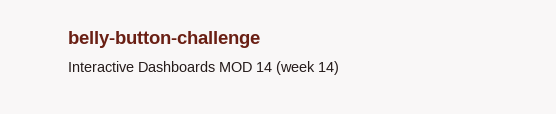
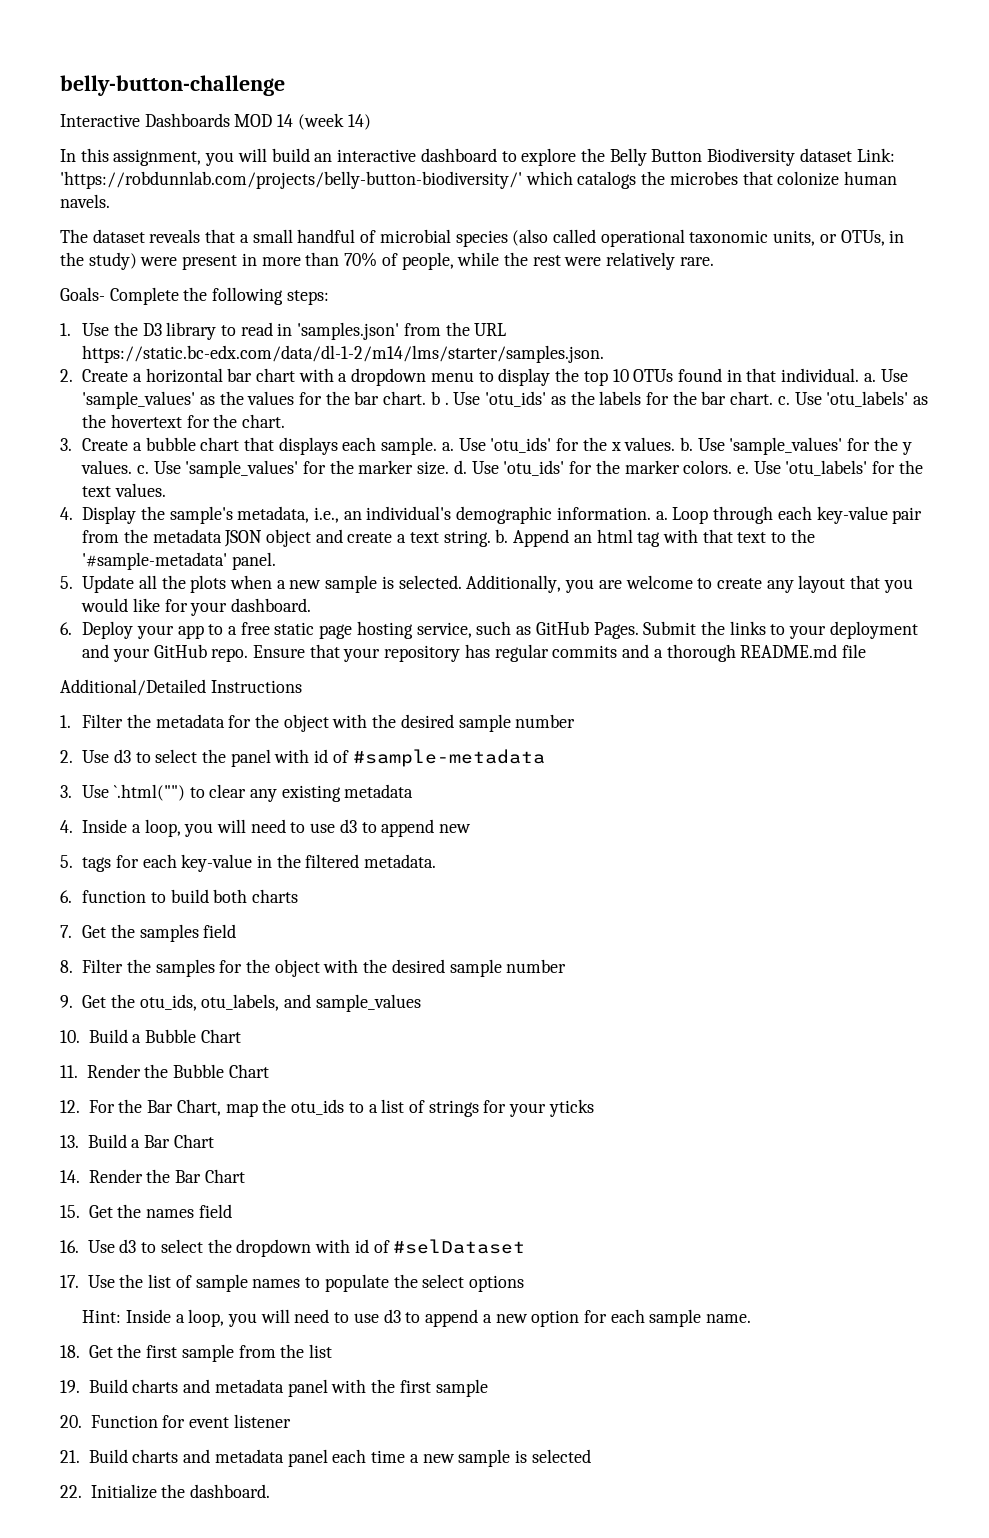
+ In this assignment, you will build an interactive dashboard to explore the Belly Button Biodiversity dataset Link: 'https://robdunnlab.com/projects/belly-button-biodiversity/' which catalogs the microbes that colonize human navels.
+ The dataset reveals that a small handful of microbial species (also called operational taxonomic units, or OTUs, in the study) were present in more than 70% of people, while the rest were relatively rare.
+ Goals- Complete the following steps:
+ 1. Use the D3 library to read in 'samples.json' from the URL https://static.bc-edx.com/data/dl-1-2/m14/lms/starter/samples.json.
+ 2. Create a horizontal bar chart with a dropdown menu to display the top 10 OTUs found in that individual. a. Use 'sample_values' as the values for the bar chart. b . Use 'otu_ids' as the labels for the bar chart. c. Use 'otu_labels' as the hovertext for the chart.
+ 3. Create a bubble chart that displays each sample. a. Use 'otu_ids' for the x values. b. Use 'sample_values' for the y values. c. Use 'sample_values' for the marker size. d. Use 'otu_ids' for the marker colors. e. Use 'otu_labels' for the text values.
+ 4. Display the sample's metadata, i.e., an individual's demographic information. a. Loop through each key-value pair from the metadata JSON object and create a text string. b. Append an html tag with that text to the '#sample-metadata' panel.
+ 5. Update all the plots when a new sample is selected. Additionally, you are welcome to create any layout that you would like for your dashboard.
+ 6. Deploy your app to a free static page hosting service, such as GitHub Pages. Submit the links to your deployment and your GitHub repo. Ensure that your repository has regular commits and a thorough README.md file
+ Additional/Detailed Instructions
+ 1. Filter the metadata for the object with the desired sample number
+ 2. Use d3 to select the panel with id of #sample-metadata
+ 3. Use `.html("") to clear any existing metadata
+ 4. Inside a loop, you will need to use d3 to append new
+ 5. tags for each key-value in the filtered metadata.
+ 6. function to build both charts
+ 7. Get the samples field
+ 8. Filter the samples for the object with the desired sample number
+ 9. Get the otu_ids, otu_labels, and sample_values
+ 10. Build a Bubble Chart
+ 11. Render the Bubble Chart
+ 12. For the Bar Chart, map the otu_ids to a list of strings for your yticks
+ 13. Build a Bar Chart
+ 14. Render the Bar Chart
+ 15. Get the names field
+ 16. Use d3 to select the dropdown with id of #selDataset
+ 17. Use the list of sample names to populate the select options
+ Hint: Inside a loop, you will need to use d3 to append a new option for each sample name.
+ 18. Get the first sample from the list
+ 19. Build charts and metadata panel with the first sample
+ 20. Function for event listener
+ 21. Build charts and metadata panel each time a new sample is selected
+ 22. Initialize the dashboard.

